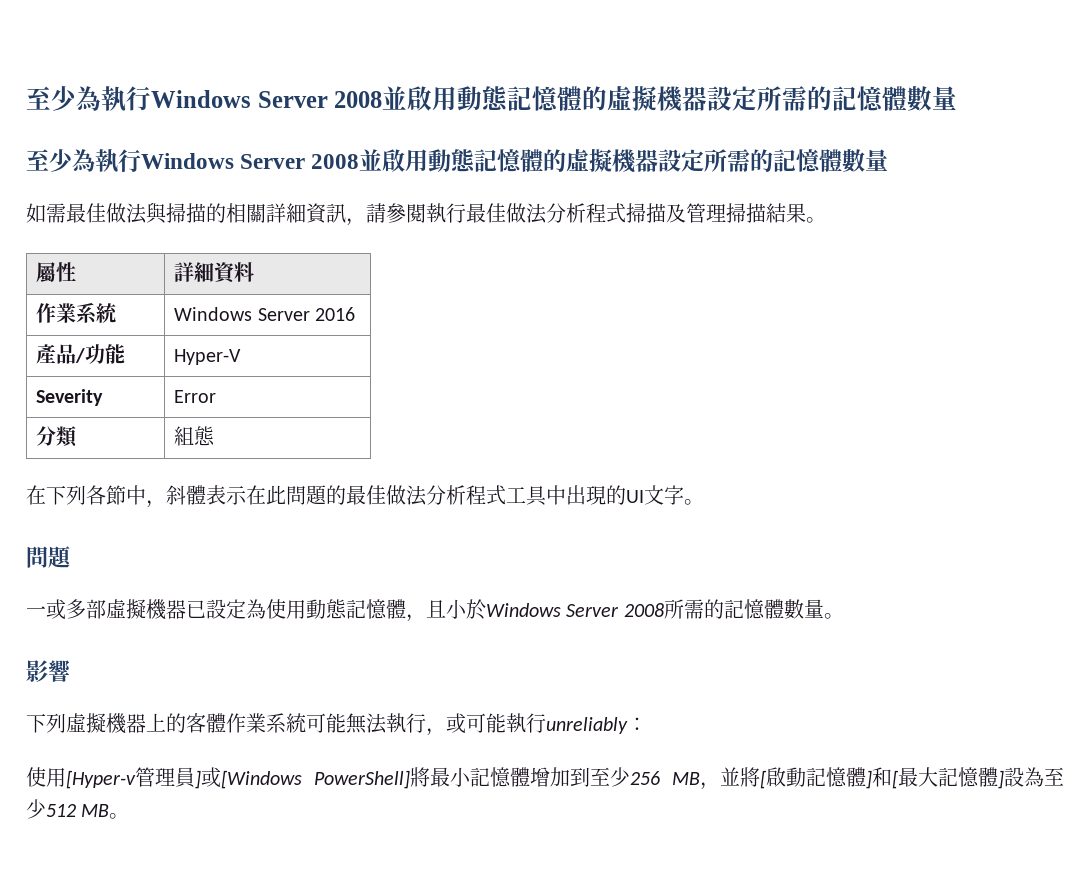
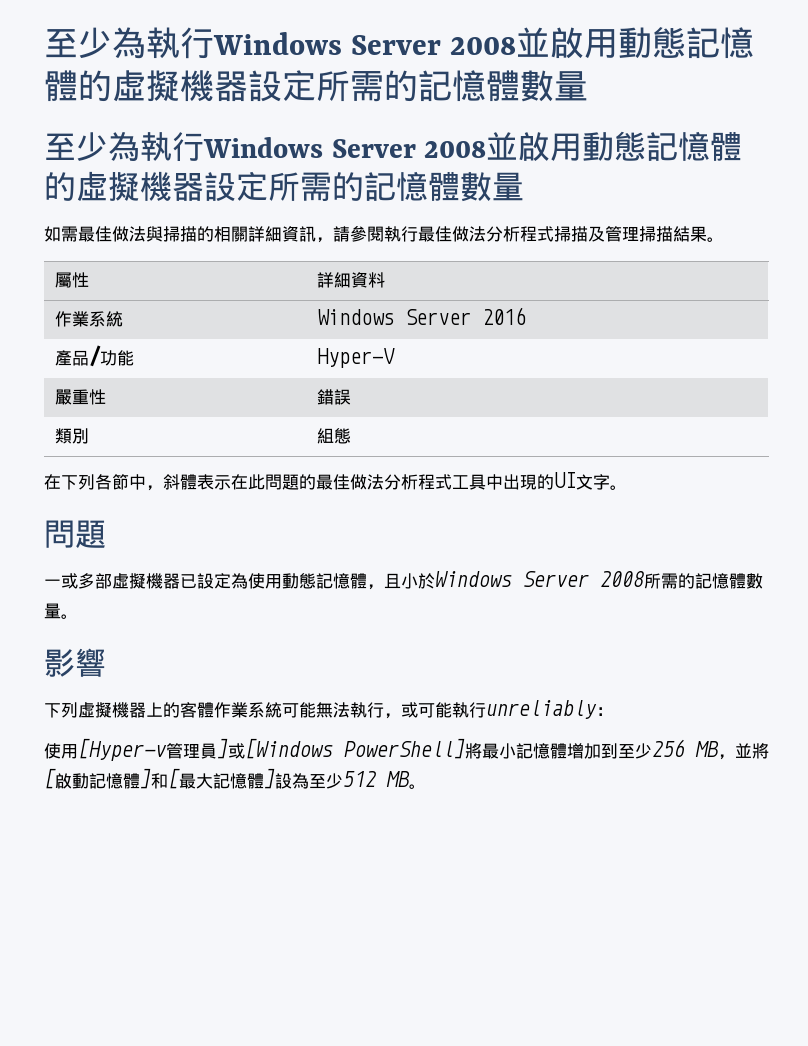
- Severity | Error
- 分類 | 組態
+ 嚴重性 | 錯誤
+ 類別 | 組態

